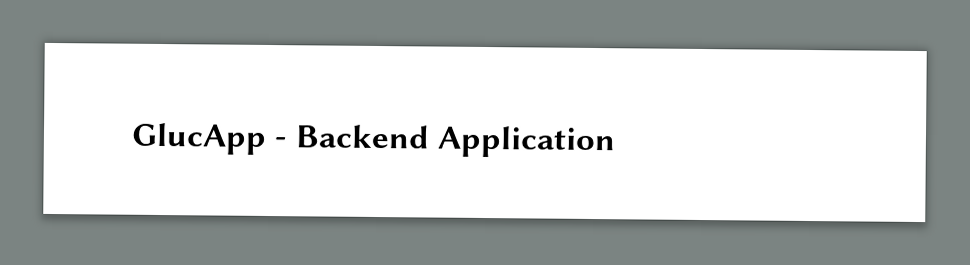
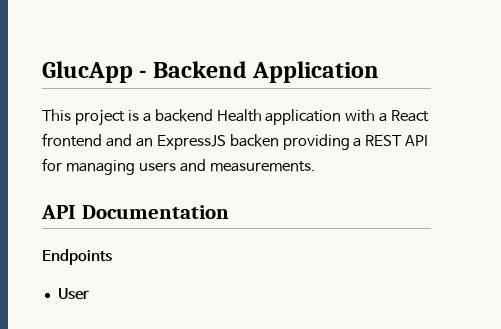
+ This project is a backend Health application with a React frontend and an ExpressJS backen providing a REST API for managing users and measurements.
+ API Documentation
+ Endpoints
+ User

